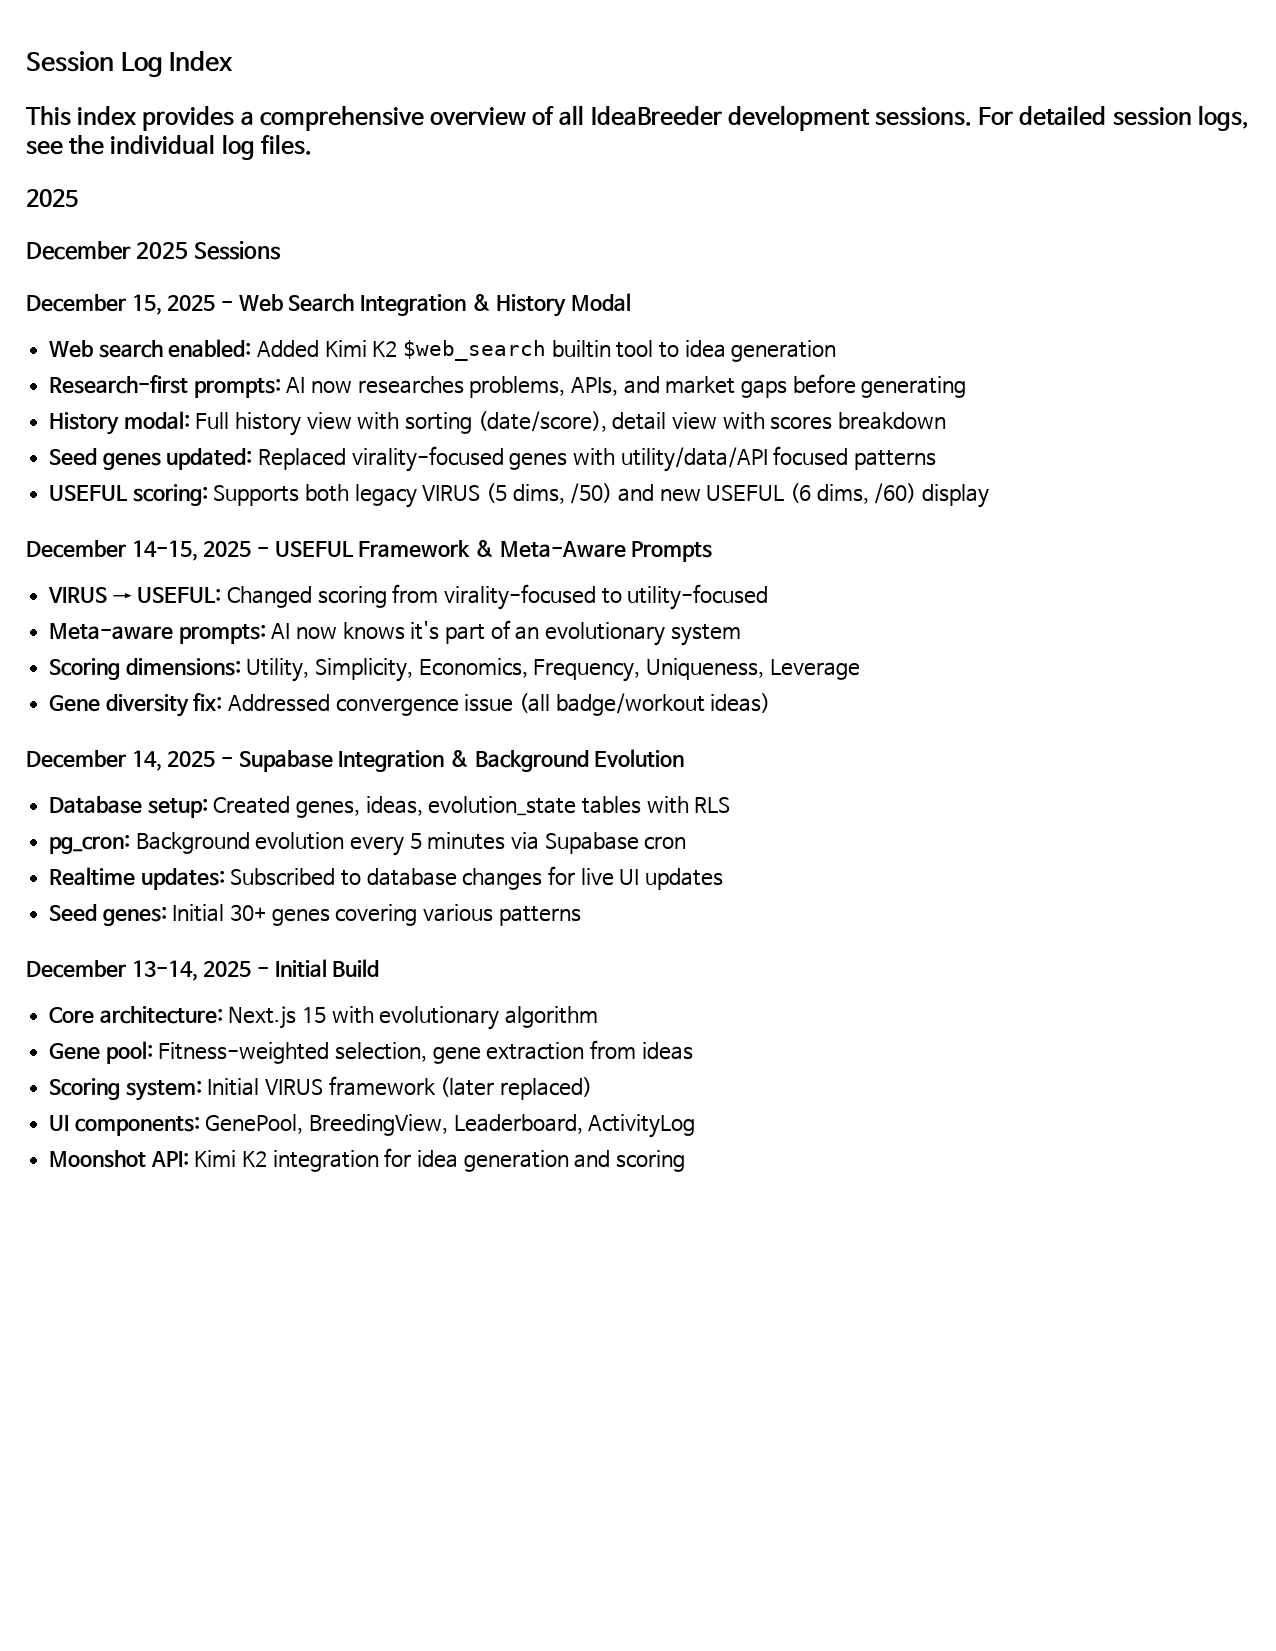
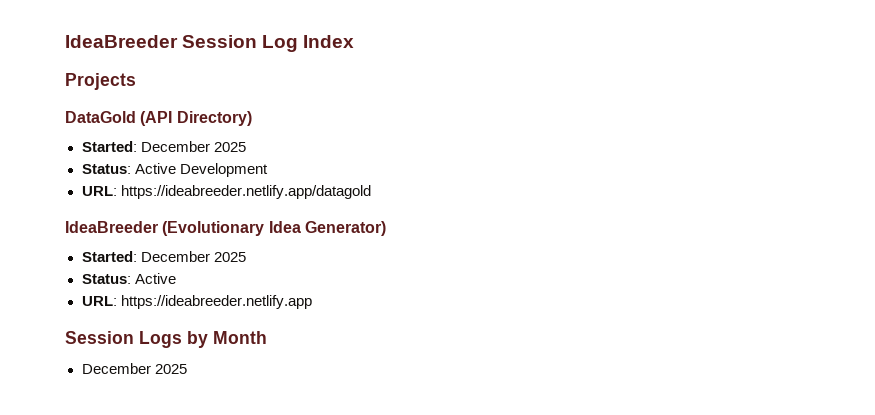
- Session Log Index
+ IdeaBreeder Session Log Index
- This index provides a comprehensive overview of all IdeaBreeder development sessions. For detailed session logs, see the individual log files.
- 2025
- December 2025 Sessions
- December 15, 2025 - Web Search Integration & History Modal
- Web search enabled: Added Kimi K2 $web_search builtin tool to idea generation
- Research-first prompts: AI now researches problems, APIs, and market gaps before generating
- History modal: Full history view with sorting (date/score), detail view with scores breakdown
- Seed genes updated: Replaced virality-focused genes with utility/data/API focused patterns
- USEFUL scoring: Supports both legacy VIRUS (5 dims, /50) and new USEFUL (6 dims, /60) display
- December 14-15, 2025 - USEFUL Framework & Meta-Aware Prompts
- VIRUS → USEFUL: Changed scoring from virality-focused to utility-focused
- Meta-aware prompts: AI now knows it's part of an evolutionary system
- Scoring dimensions: Utility, Simplicity, Economics, Frequency, Uniqueness, Leverage
- Gene diversity fix: Addressed convergence issue (all badge/workout ideas)
- December 14, 2025 - Supabase Integration & Background Evolution
- Database setup: Created genes, ideas, evolution_state tables with RLS
- pg_cron: Background evolution every 5 minutes via Supabase cron
- Realtime updates: Subscribed to database changes for live UI updates
- Seed genes: Initial 30+ genes covering various patterns
- December 13-14, 2025 - Initial Build
- Core architecture: Next.js 15 with evolutionary algorithm
- Gene pool: Fitness-weighted selection, gene extraction from ideas
- Scoring system: Initial VIRUS framework (later replaced)
- UI components: GenePool, BreedingView, Leaderboard, ActivityLog
- Moonshot API: Kimi K2 integration for idea generation and scoring
+ Projects
+ DataGold (API Directory)
+ Started: December 2025
+ Status: Active Development
+ URL: https://ideabreeder.netlify.app/datagold
+ IdeaBreeder (Evolutionary Idea Generator)
+ Started: December 2025
+ Status: Active
+ URL: https://ideabreeder.netlify.app
+ Session Logs by Month
+ December 2025

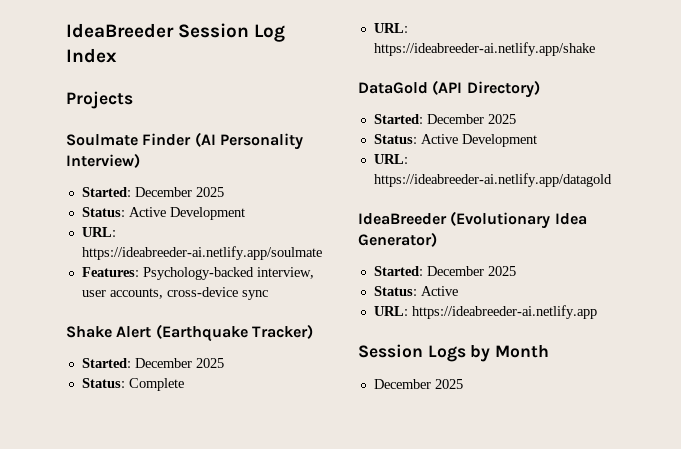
+ Soulmate Finder (AI Personality Interview)
+ Started: December 2025
+ Status: Active Development
+ URL: https://ideabreeder-ai.netlify.app/soulmate
+ Features: Psychology-backed interview, user accounts, cross-device sync
+ Shake Alert (Earthquake Tracker)
+ Started: December 2025
+ Status: Complete
+ URL: https://ideabreeder-ai.netlify.app/shake
- URL: https://ideabreeder.netlify.app/datagold
+ URL: https://ideabreeder-ai.netlify.app/datagold
- URL: https://ideabreeder.netlify.app
+ URL: https://ideabreeder-ai.netlify.app

